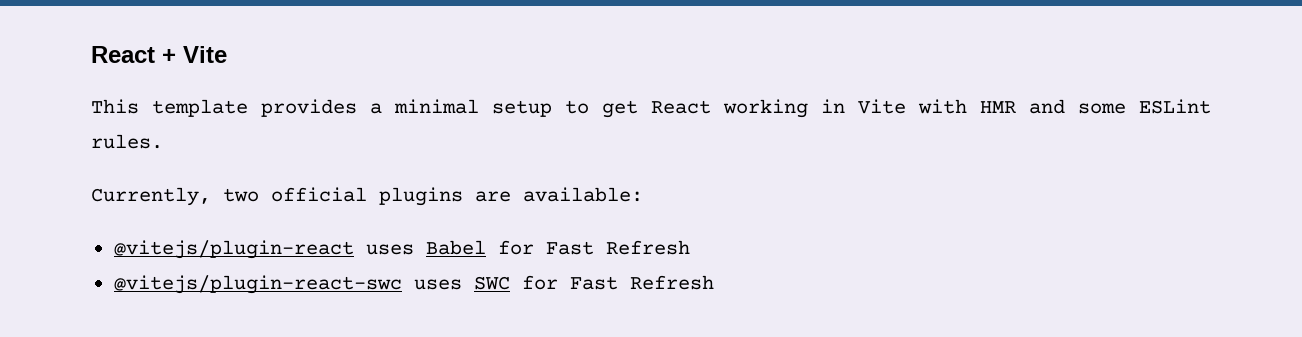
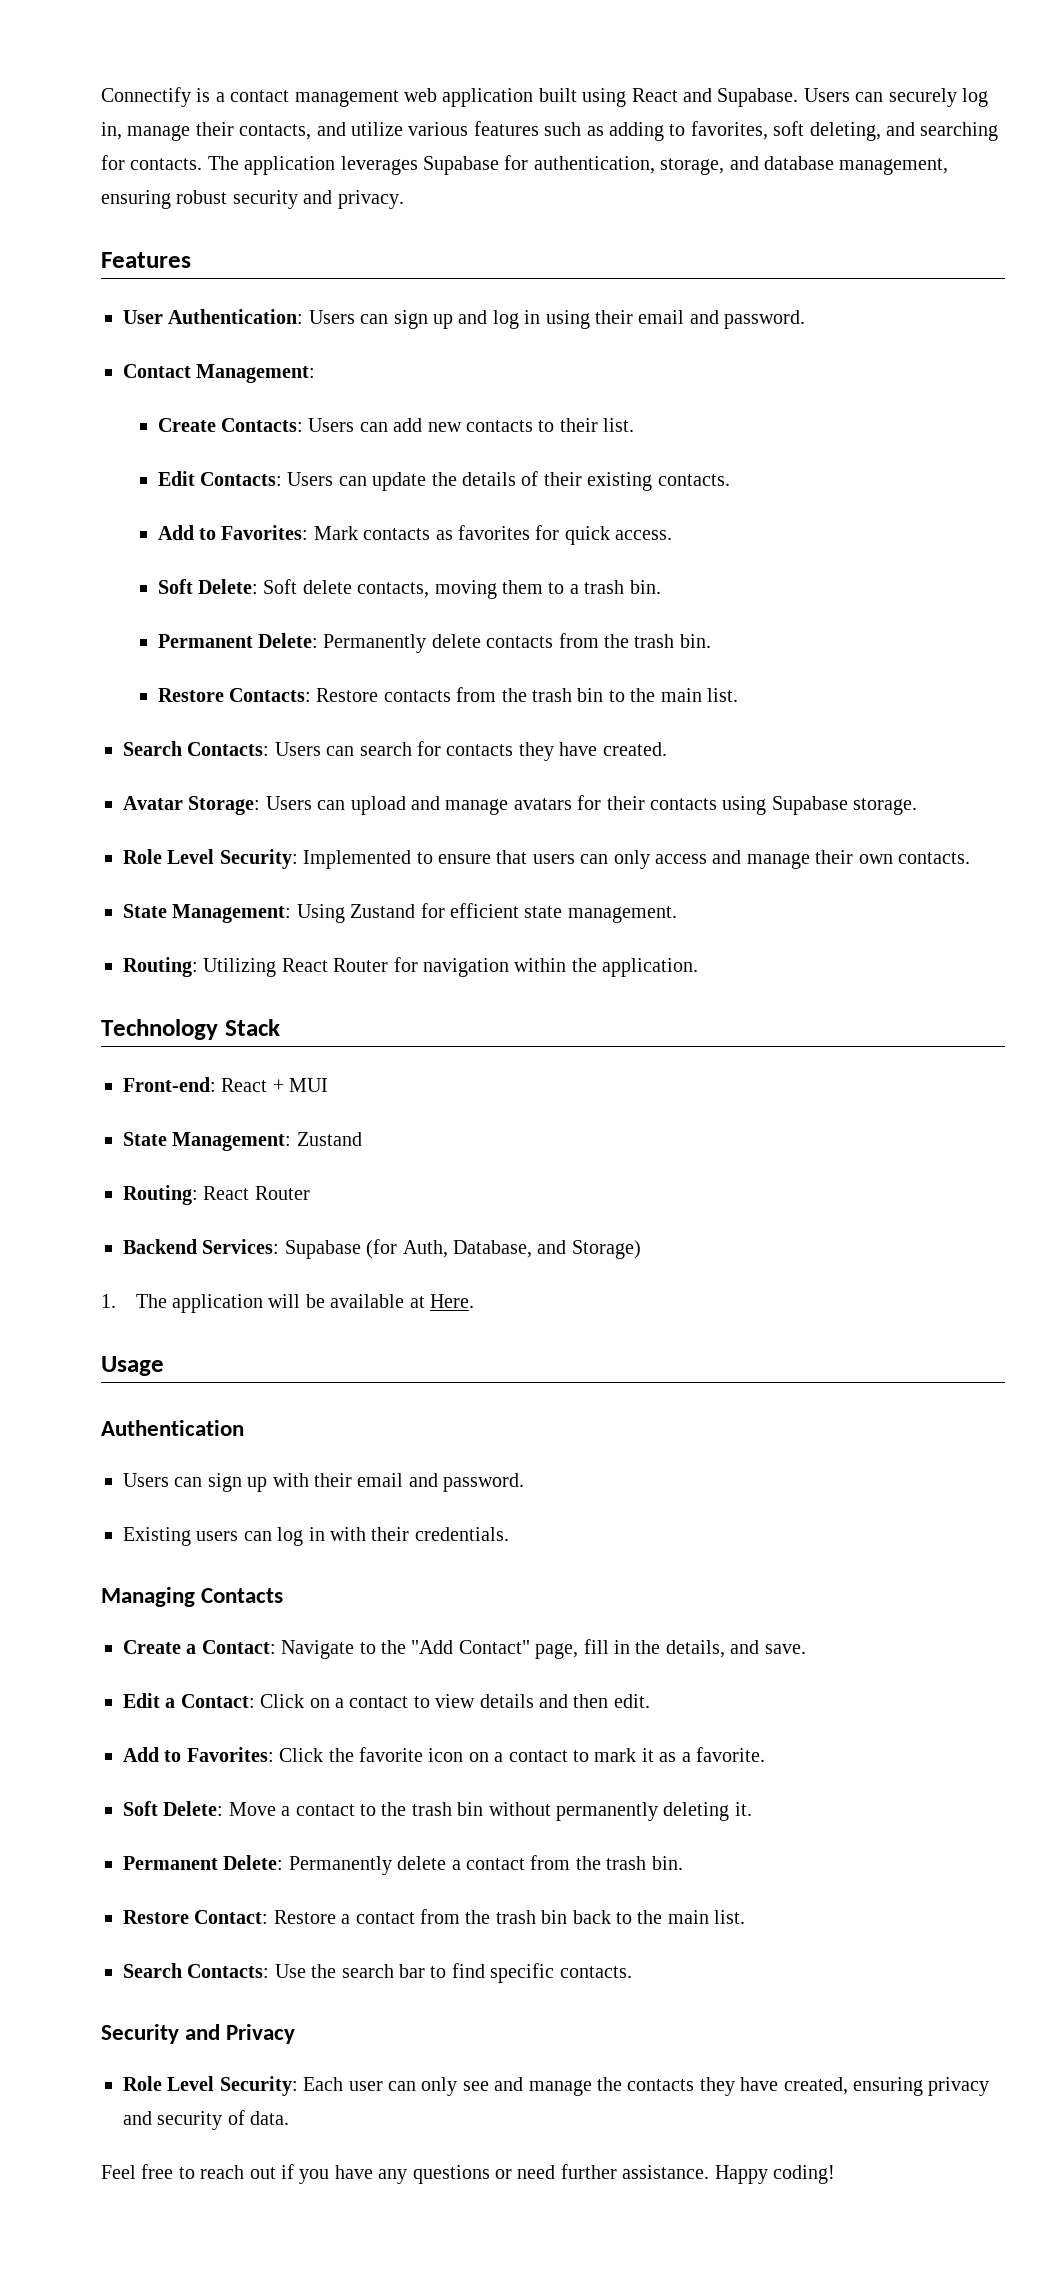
- React + Vite
- This template provides a minimal setup to get React working in Vite with HMR and some ESLint rules.
- Currently, two official plugins are available:
- @vitejs/plugin-react uses Babel for Fast Refresh
- @vitejs/plugin-react-swc uses SWC for Fast Refresh
+ Connectify is a contact management web application built using React and Supabase. Users can securely log in, manage their contacts, and utilize various features such as adding to favorites, soft deleting, and searching for contacts. The application leverages Supabase for authentication, storage, and database management, ensuring robust security and privacy.
+ Features
+ User Authentication: Users can sign up and log in using their email and password.
+ Contact Management:
+ Create Contacts: Users can add new contacts to their list.
+ Edit Contacts: Users can update the details of their existing contacts.
+ Add to Favorites: Mark contacts as favorites for quick access.
+ Soft Delete: Soft delete contacts, moving them to a trash bin.
+ Permanent Delete: Permanently delete contacts from the trash bin.
+ Restore Contacts: Restore contacts from the trash bin to the main list.
+ Search Contacts: Users can search for contacts they have created.
+ Avatar Storage: Users can upload and manage avatars for their contacts using Supabase storage.
+ Role Level Security: Implemented to ensure that users can only access and manage their own contacts.
+ State Management: Using Zustand for efficient state management.
+ Routing: Utilizing React Router for navigation within the application.
+ Technology Stack
+ Front-end: React + MUI
+ State Management: Zustand
+ Routing: React Router
+ Backend Services: Supabase (for Auth, Database, and Storage)
+ 1. The application will be available at Here.
+ Usage
+ Authentication
+ Users can sign up with their email and password.
+ Existing users can log in with their credentials.
+ Managing Contacts
+ Create a Contact: Navigate to the "Add Contact" page, fill in the details, and save.
+ Edit a Contact: Click on a contact to view details and then edit.
+ Add to Favorites: Click the favorite icon on a contact to mark it as a favorite.
+ Soft Delete: Move a contact to the trash bin without permanently deleting it.
+ Permanent Delete: Permanently delete a contact from the trash bin.
+ Restore Contact: Restore a contact from the trash bin back to the main list.
+ Search Contacts: Use the search bar to find specific contacts.
+ Security and Privacy
+ Role Level Security: Each user can only see and manage the contacts they have created, ensuring privacy and security of data.
+ Feel free to reach out if you have any questions or need further assistance. Happy coding!

